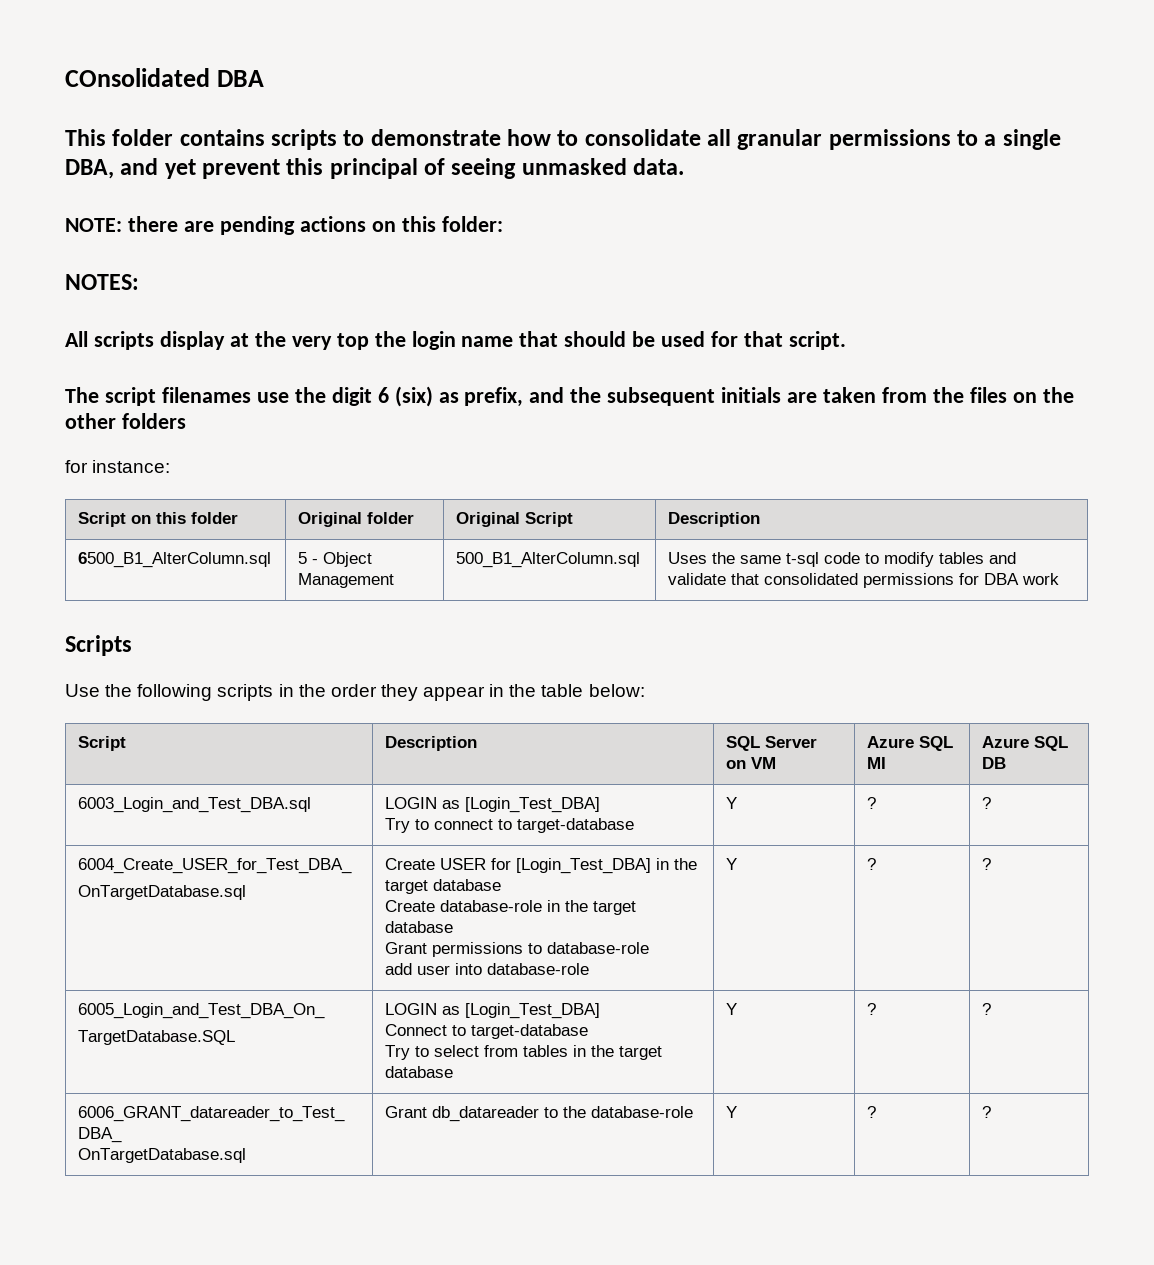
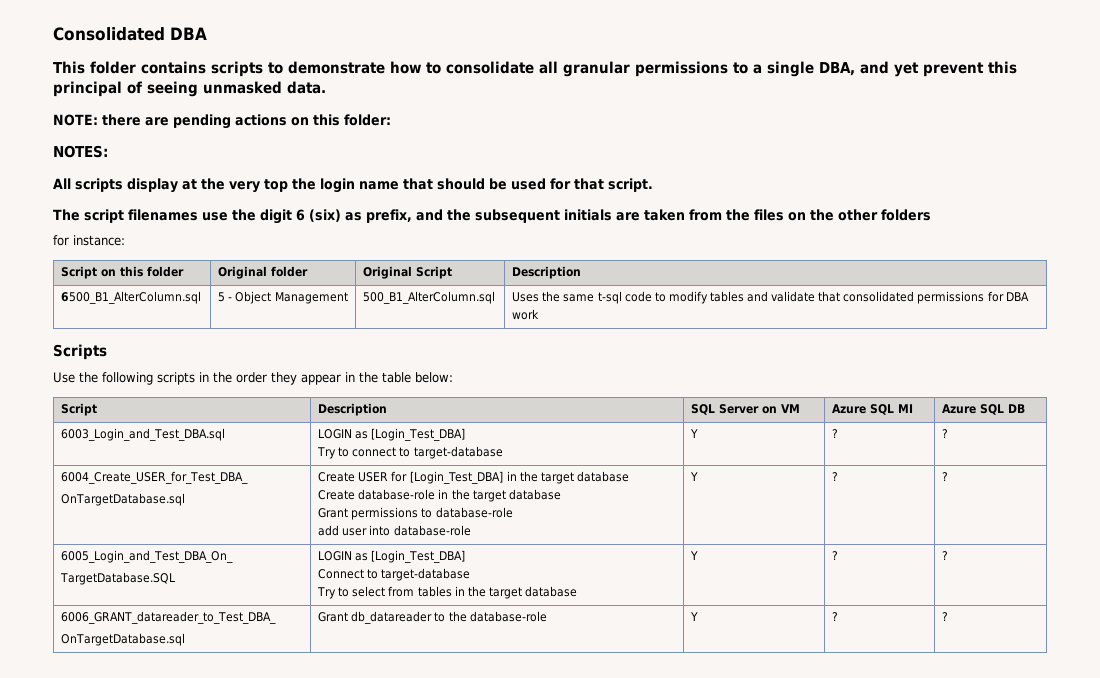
- COnsolidated DBA
+ Consolidated DBA

